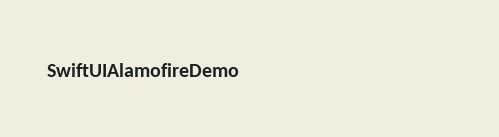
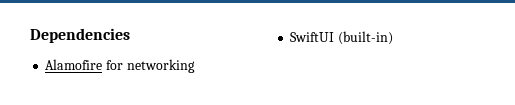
- SwiftUIAlamofireDemo
+ Dependencies
+ Alamofire for networking
+ SwiftUI (built-in)

